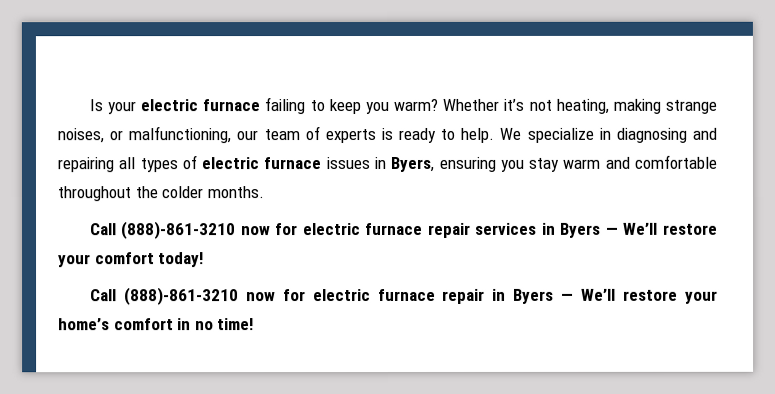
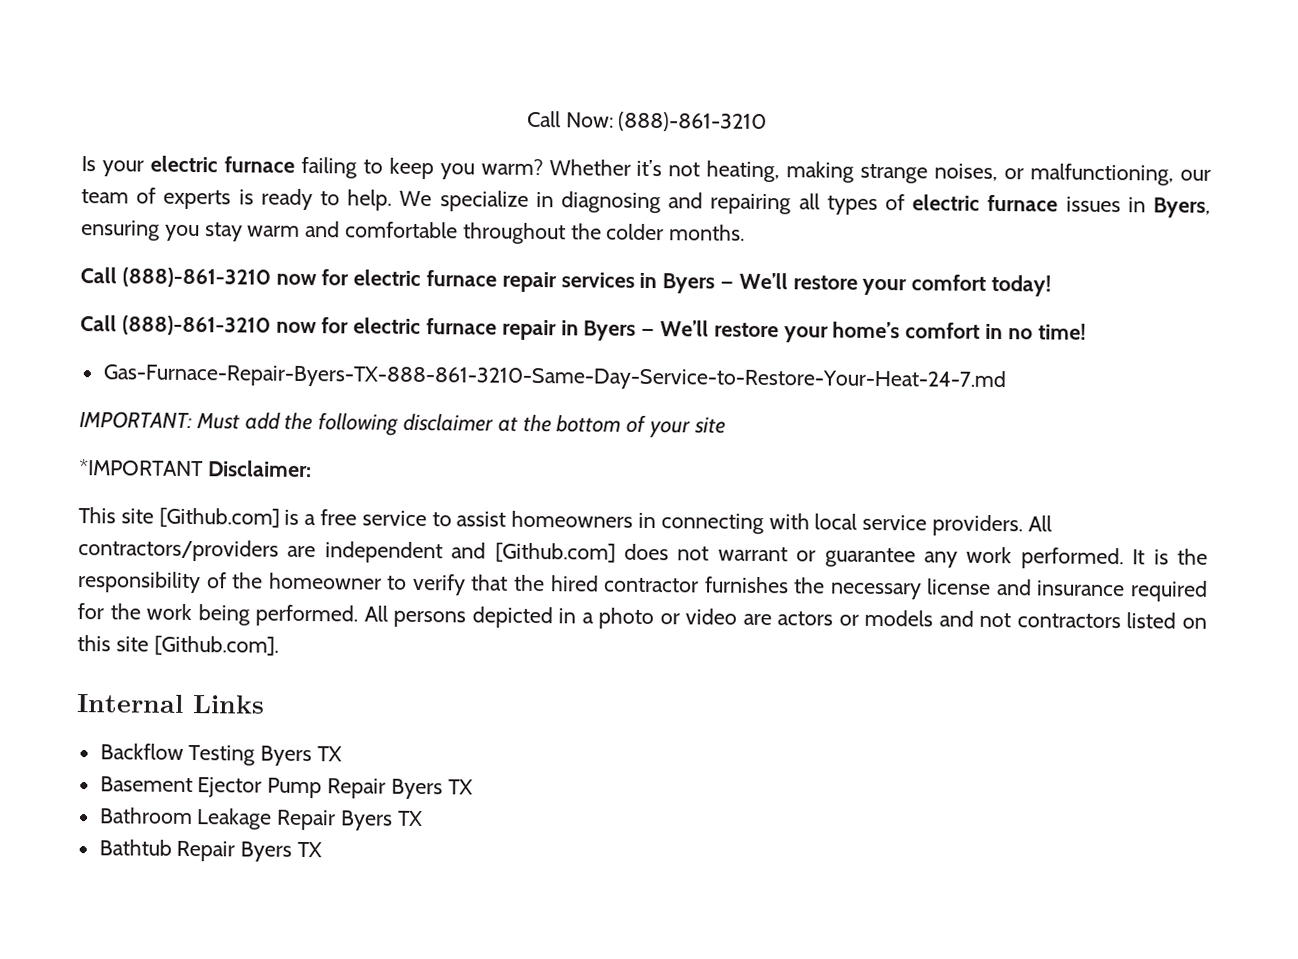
+ Call Now: (888)-861-3210
+ Gas-Furnace-Repair-Byers-TX-888-861-3210-Same-Day-Service-to-Restore-Your-Heat-24-7.md
+ IMPORTANT: Must add the following disclaimer at the bottom of your site
+ *IMPORTANT Disclaimer:
+ This site [Github.com] is a free service to assist homeowners in connecting with local service providers. All contractors/providers are independent and [Github.com] does not warrant or guarantee any work performed. It is the responsibility of the homeowner to verify that the hired contractor furnishes the necessary license and insurance required for the work being performed. All persons depicted in a photo or video are actors or models and not contractors listed on this site [Github.com].
+ Internal Links
+ Backflow Testing Byers TX
+ Basement Ejector Pump Repair Byers TX
+ Bathroom Leakage Repair Byers TX
+ Bathtub Repair Byers TX

